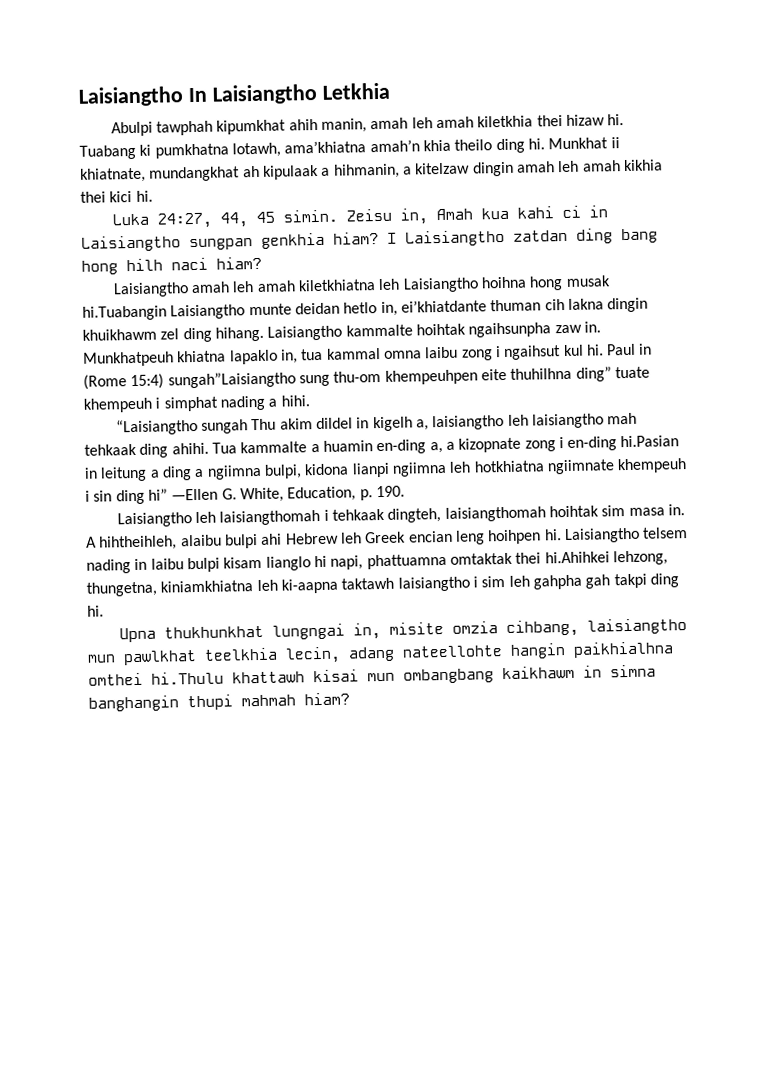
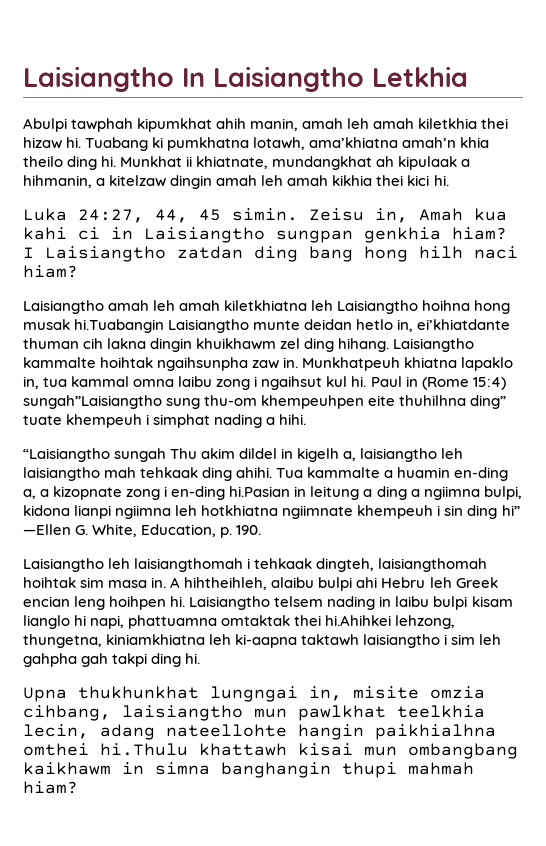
- A hihtheihleh, alaibu bulpi ahi Hebrew leh Greek encian leng hoihpen hi.
+ A hihtheihleh, alaibu bulpi ahi Hebru leh Greek encian leng hoihpen hi.

